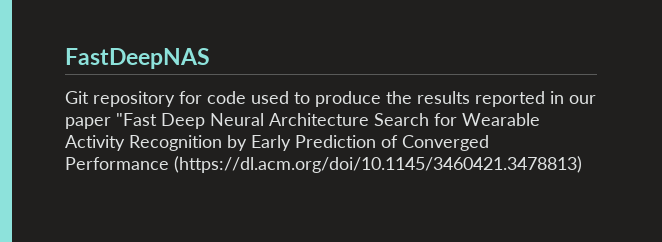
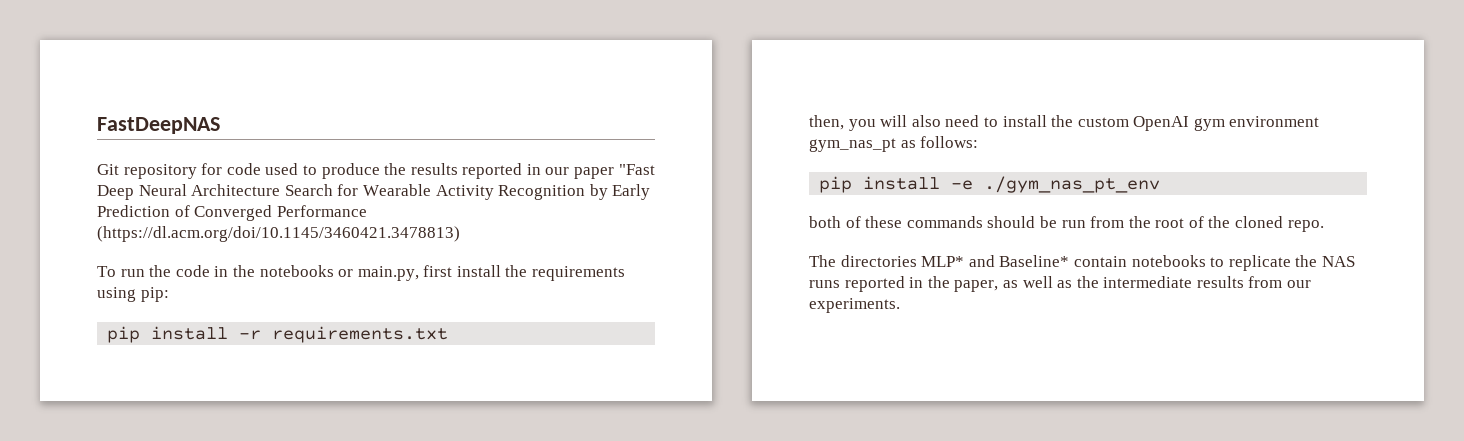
+ To run the code in the notebooks or main.py, first install the requirements using pip:
+ pip install -r requirements.txt
+ then, you will also need to install the custom OpenAI gym environment gym_nas_pt as follows:
+ pip install -e ./gym_nas_pt_env
+ both of these commands should be run from the root of the cloned repo.
+ The directories MLP* and Baseline* contain notebooks to replicate the NAS runs reported in the paper, as well as the intermediate results from our experiments.

